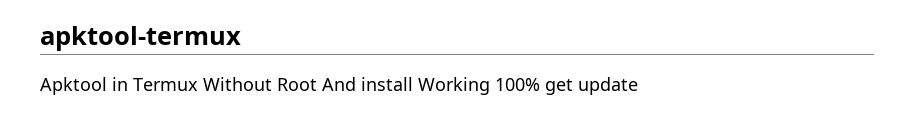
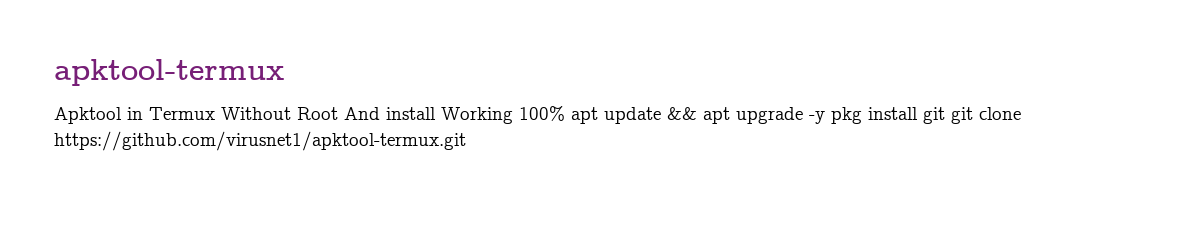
- Apktool in Termux Without Root And install Working 100% get update
+ Apktool in Termux Without Root And install Working 100% apt update && apt upgrade -y pkg install git git clone https://github.com/virusnet1/apktool-termux.git

